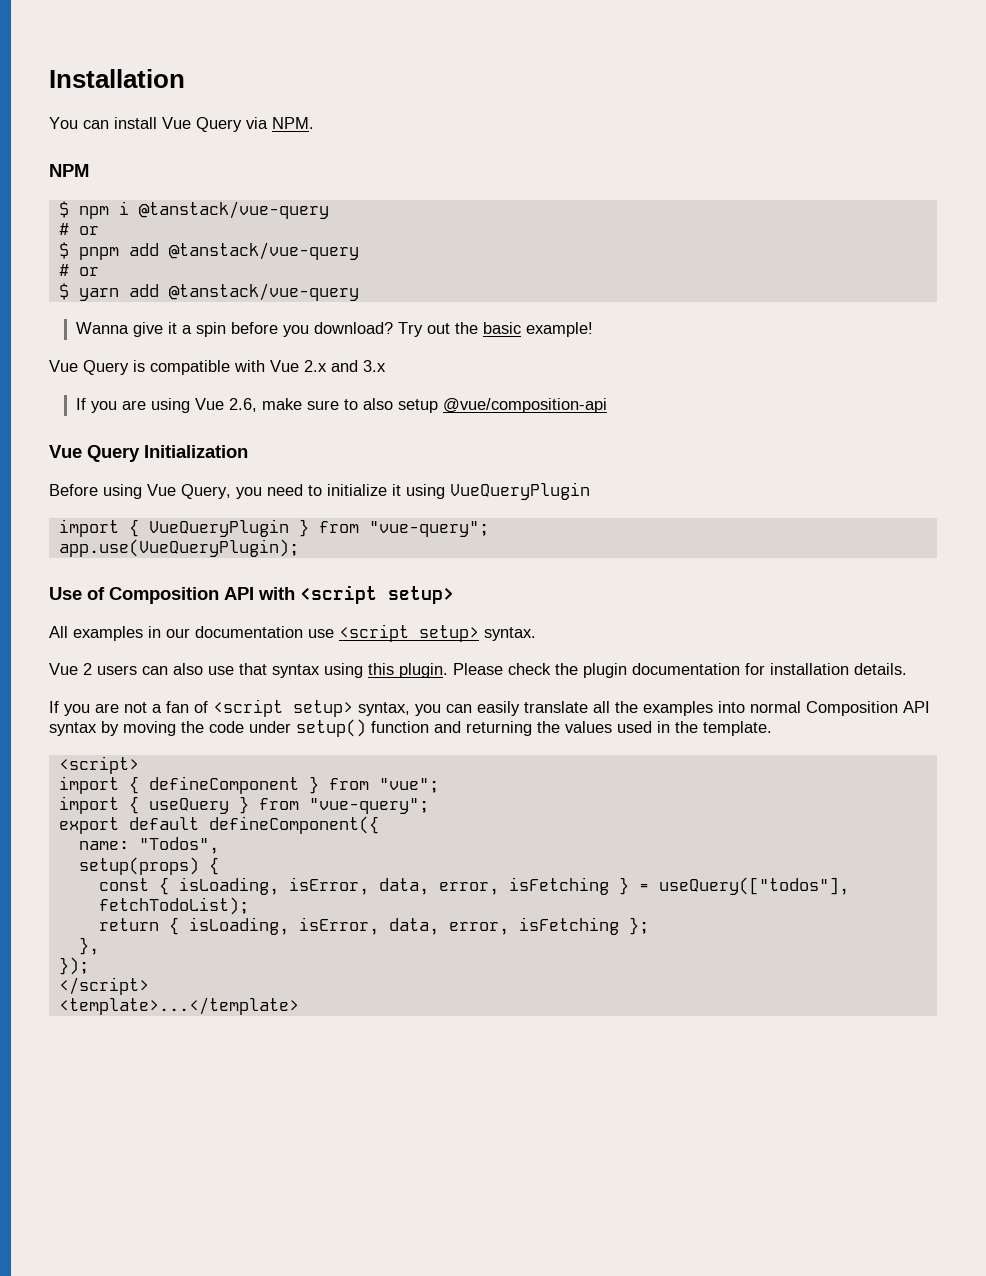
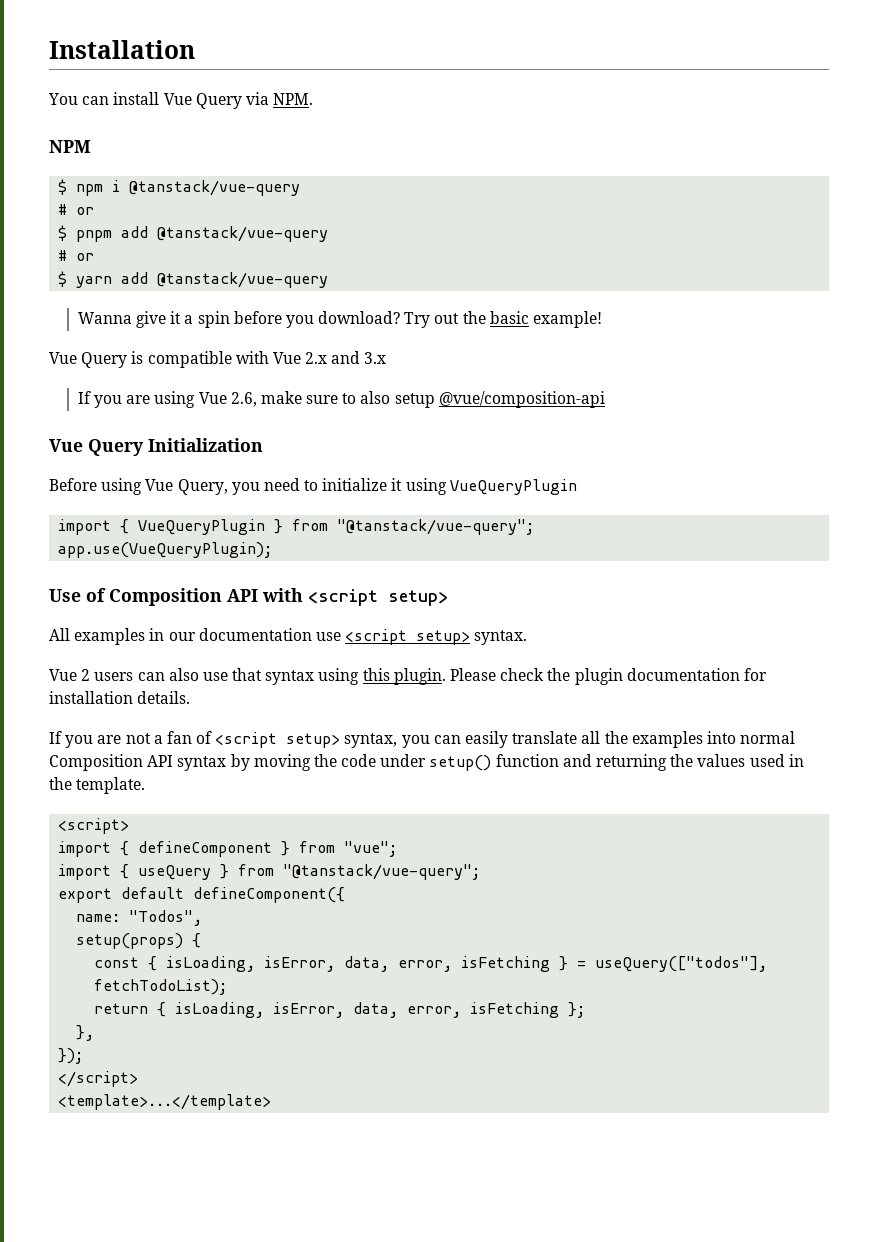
- import { VueQueryPlugin } from "vue-query";
+ import { VueQueryPlugin } from "@tanstack/vue-query";
- import { useQuery } from "vue-query";
+ import { useQuery } from "@tanstack/vue-query";

